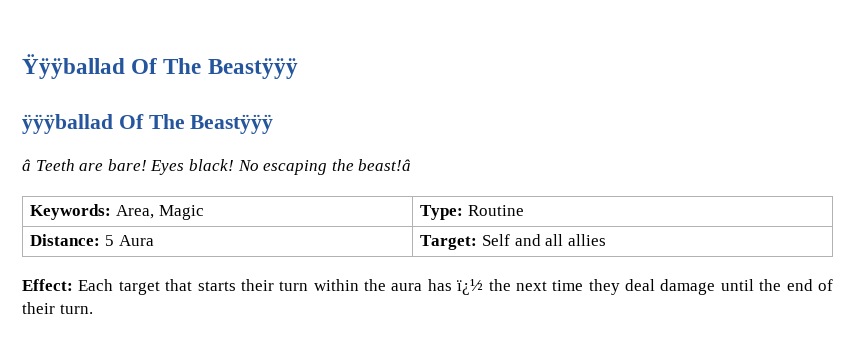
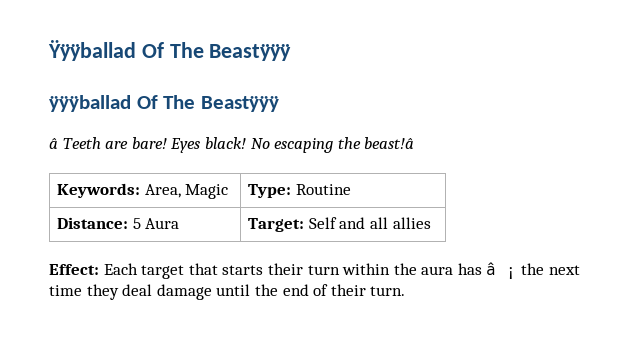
- Effect: Each target that starts their turn within the aura has ï¿½ the next time they deal damage until the end of their turn.
+ Effect: Each target that starts their turn within the aura has â ¡ the next time they deal damage until the end of their turn.

